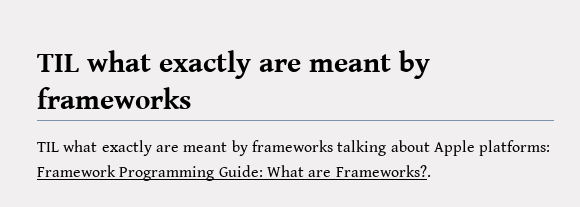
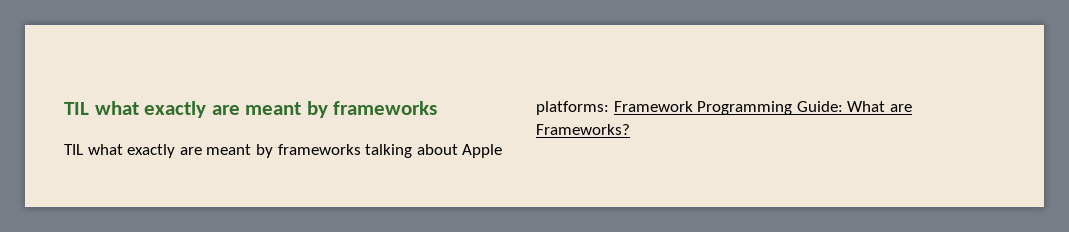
- TIL what exactly are meant by frameworks talking about Apple platforms: Framework Programming Guide: What are Frameworks?.
+ TIL what exactly are meant by frameworks talking about Apple platforms: Framework Programming Guide: What are Frameworks?

